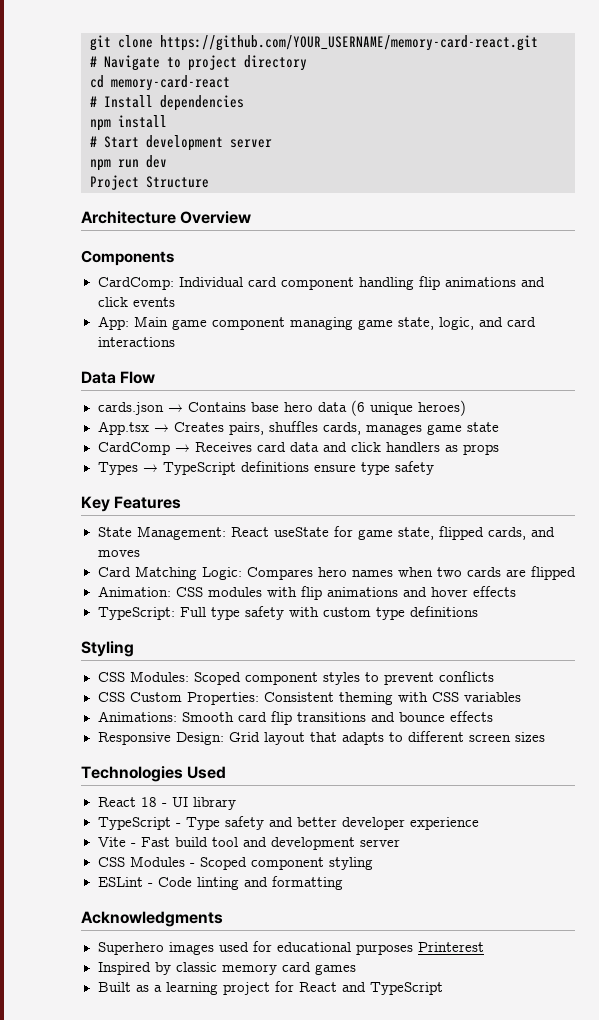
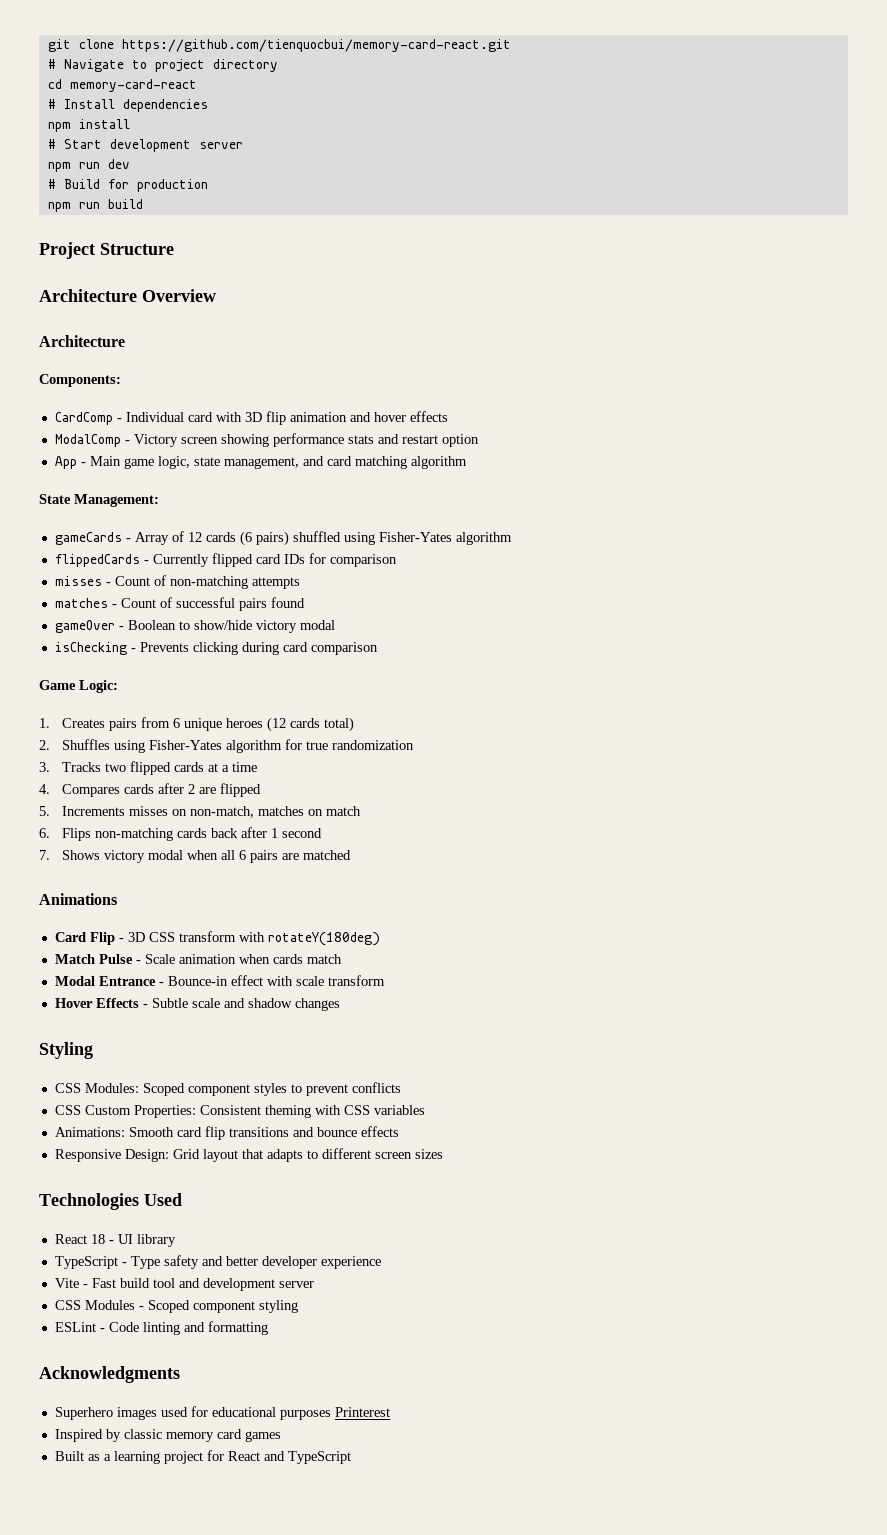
- git clone https://github.com/YOUR_USERNAME/memory-card-react.git
+ git clone https://github.com/tienquocbui/memory-card-react.git
+ # Build for production
+ npm run build
  Project Structure
  Architecture Overview
- Components
- CardComp: Individual card component handling flip animations and click events
- App: Main game component managing game state, logic, and card interactions
- Data Flow
- cards.json → Contains base hero data (6 unique heroes)
- App.tsx → Creates pairs, shuffles cards, manages game state
- CardComp → Receives card data and click handlers as props
- Types → TypeScript definitions ensure type safety
- Key Features
- State Management: React useState for game state, flipped cards, and moves
- Card Matching Logic: Compares hero names when two cards are flipped
- Animation: CSS modules with flip animations and hover effects
- TypeScript: Full type safety with custom type definitions
+ Architecture
+ Components:
+ CardComp - Individual card with 3D flip animation and hover effects
+ ModalComp - Victory screen showing performance stats and restart option
+ App - Main game logic, state management, and card matching algorithm
+ State Management:
+ gameCards - Array of 12 cards (6 pairs) shuffled using Fisher-Yates algorithm
+ flippedCards - Currently flipped card IDs for comparison
+ misses - Count of non-matching attempts
+ matches - Count of successful pairs found
+ gameOver - Boolean to show/hide victory modal
+ isChecking - Prevents clicking during card comparison
+ Game Logic:
+ 1. Creates pairs from 6 unique heroes (12 cards total)
+ 2. Shuffles using Fisher-Yates algorithm for true randomization
+ 3. Tracks two flipped cards at a time
+ 4. Compares cards after 2 are flipped
+ 5. Increments misses on non-match, matches on match
+ 6. Flips non-matching cards back after 1 second
+ 7. Shows victory modal when all 6 pairs are matched
+ Animations
+ Card Flip - 3D CSS transform with rotateY(180deg)
+ Match Pulse - Scale animation when cards match
+ Modal Entrance - Bounce-in effect with scale transform
+ Hover Effects - Subtle scale and shadow changes

